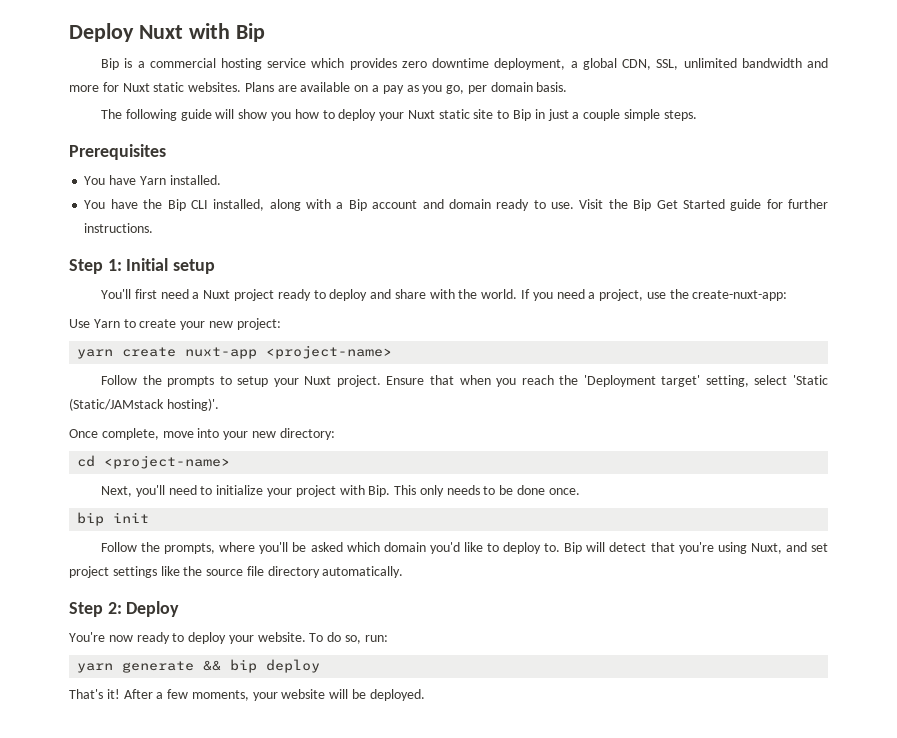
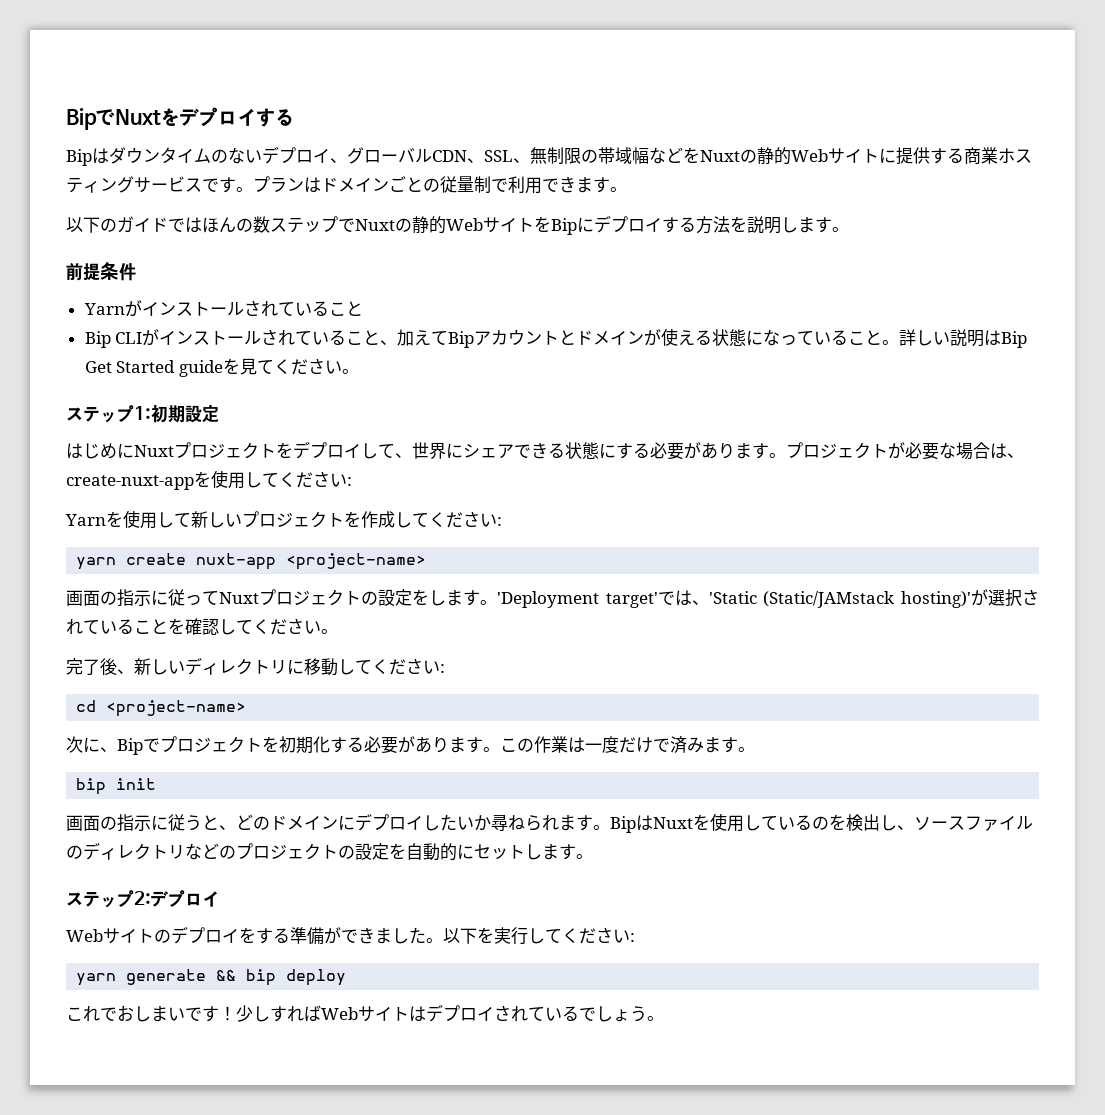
- Deploy Nuxt with Bip
- Bip is a commercial hosting service which provides zero downtime deployment, a global CDN, SSL, unlimited bandwidth and more for Nuxt static websites. Plans are available on a pay as you go, per domain basis.
- The following guide will show you how to deploy your Nuxt static site to Bip in just a couple simple steps.
- Prerequisites
- You have Yarn installed.
- You have the Bip CLI installed, along with a Bip account and domain ready to use. Visit the Bip Get Started guide for further instructions.
- Step 1: Initial setup
- You'll first need a Nuxt project ready to deploy and share with the world. If you need a project, use the create-nuxt-app:
- Use Yarn to create your new project:
+ BipでNuxtをデプロイする
+ Bipはダウンタイムのないデプロイ、グローバルCDN、SSL、無制限の帯域幅などをNuxtの静的Webサイトに提供する商業ホスティングサービスです。プランはドメインごとの従量制で利用できます。
+ 以下のガイドではほんの数ステップでNuxtの静的WebサイトをBipにデプロイする方法を説明します。
+ 前提条件
+ Yarnがインストールされていること
+ Bip CLIがインストールされていること、加えてBipアカウントとドメインが使える状態になっていること。詳しい説明はBip Get Started guideを見てください。
+ ステップ1:初期設定
+ はじめにNuxtプロジェクトをデプロイして、世界にシェアできる状態にする必要があります。プロジェクトが必要な場合は、create-nuxt-appを使用してください:
+ Yarnを使用して新しいプロジェクトを作成してください:
  yarn create nuxt-app <project-name>
- Follow the prompts to setup your Nuxt project. Ensure that when you reach the 'Deployment target' setting, select 'Static (Static/JAMstack hosting)'.
- Once complete, move into your new directory:
+ 画面の指示に従ってNuxtプロジェクトの設定をします。'Deployment target'では、'Static (Static/JAMstack hosting)'が選択されていることを確認してください。
+ 完了後、新しいディレクトリに移動してください:
  cd <project-name>
- Next, you'll need to initialize your project with Bip. This only needs to be done once.
+ 次に、Bipでプロジェクトを初期化する必要があります。この作業は一度だけで済みます。
  bip init
- Follow the prompts, where you'll be asked which domain you'd like to deploy to. Bip will detect that you're using Nuxt, and set project settings like the source file directory automatically.
- Step 2: Deploy
- You're now ready to deploy your website. To do so, run:
+ 画面の指示に従うと、どのドメインにデプロイしたいか尋ねられます。BipはNuxtを使用しているのを検出し、ソースファイルのディレクトリなどのプロジェクトの設定を自動的にセットします。
+ ステップ2:デプロイ
+ Webサイトのデプロイをする準備ができました。以下を実行してください:
- That's it! After a few moments, your website will be deployed.
+ これでおしまいです！少しすればWebサイトはデプロイされているでしょう。

